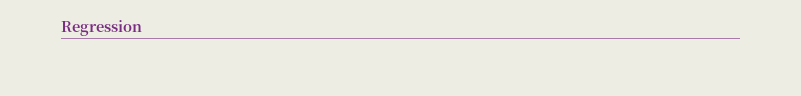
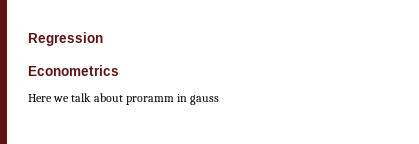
+ Econometrics
+ Here we talk about proramm in gauss

